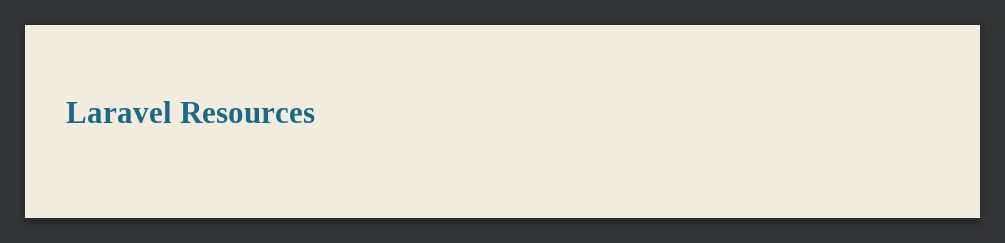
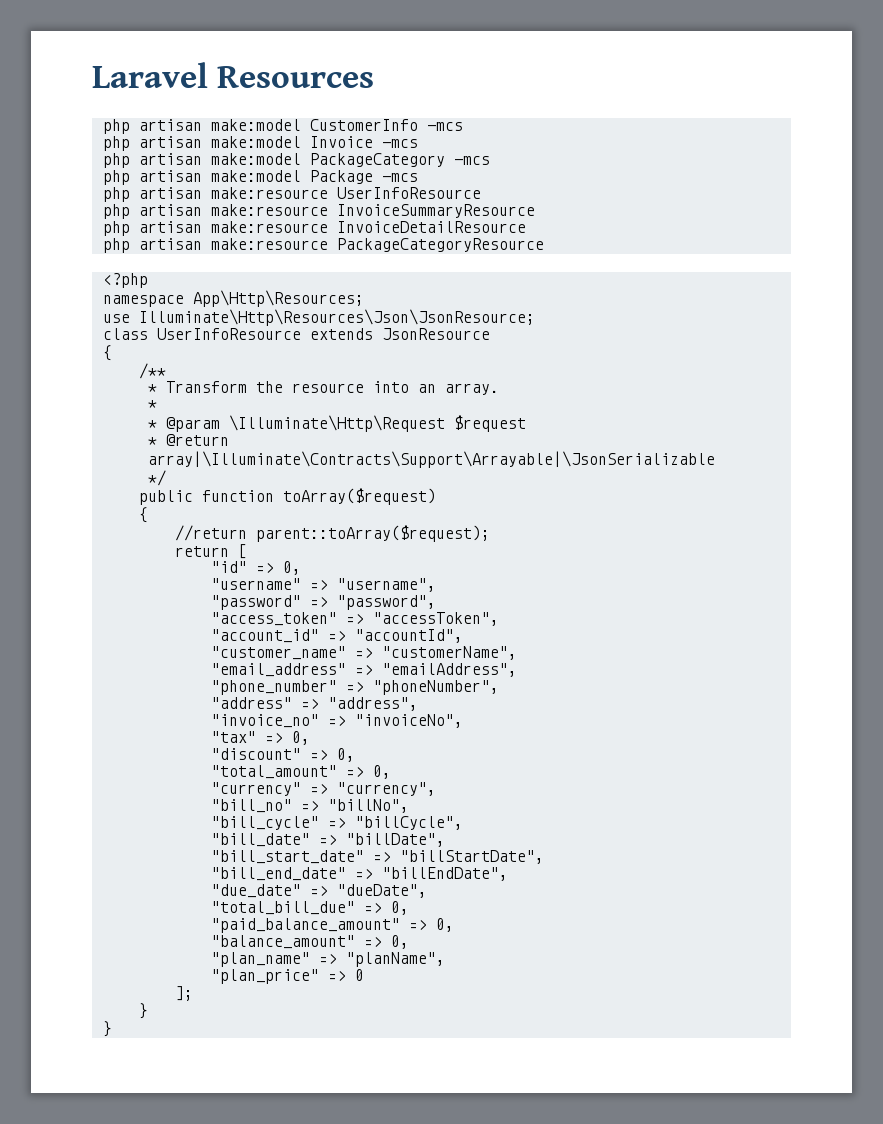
+ php artisan make:model CustomerInfo -mcs
+ php artisan make:model Invoice -mcs
+ php artisan make:model PackageCategory -mcs
+ php artisan make:model Package -mcs
+ php artisan make:resource UserInfoResource
+ php artisan make:resource InvoiceSummaryResource
+ php artisan make:resource InvoiceDetailResource
+ php artisan make:resource PackageCategoryResource
+ <?php
+ namespace App\Http\Resources;
+ use Illuminate\Http\Resources\Json\JsonResource;
+ class UserInfoResource extends JsonResource
+ {
+ /**
+ * Transform the resource into an array.
+ *
+ * @param \Illuminate\Http\Request $request
+ * @return array|\Illuminate\Contracts\Support\Arrayable|\JsonSerializable
+ */
+ public function toArray($request)
+ {
+ //return parent::toArray($request);
+ return [
+ "id" => 0,
+ "username" => "username",
+ "password" => "password",
+ "access_token" => "accessToken",
+ "account_id" => "accountId",
+ "customer_name" => "customerName",
+ "email_address" => "emailAddress",
+ "phone_number" => "phoneNumber",
+ "address" => "address",
+ "invoice_no" => "invoiceNo",
+ "tax" => 0,
+ "discount" => 0,
+ "total_amount" => 0,
+ "currency" => "currency",
+ "bill_no" => "billNo",
+ "bill_cycle" => "billCycle",
+ "bill_date" => "billDate",
+ "bill_start_date" => "billStartDate",
+ "bill_end_date" => "billEndDate",
+ "due_date" => "dueDate",
+ "total_bill_due" => 0,
+ "paid_balance_amount" => 0,
+ "balance_amount" => 0,
+ "plan_name" => "planName",
+ "plan_price" => 0
+ ];
+ }
+ }

